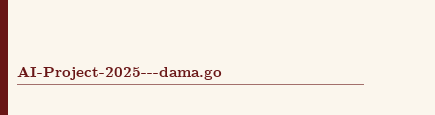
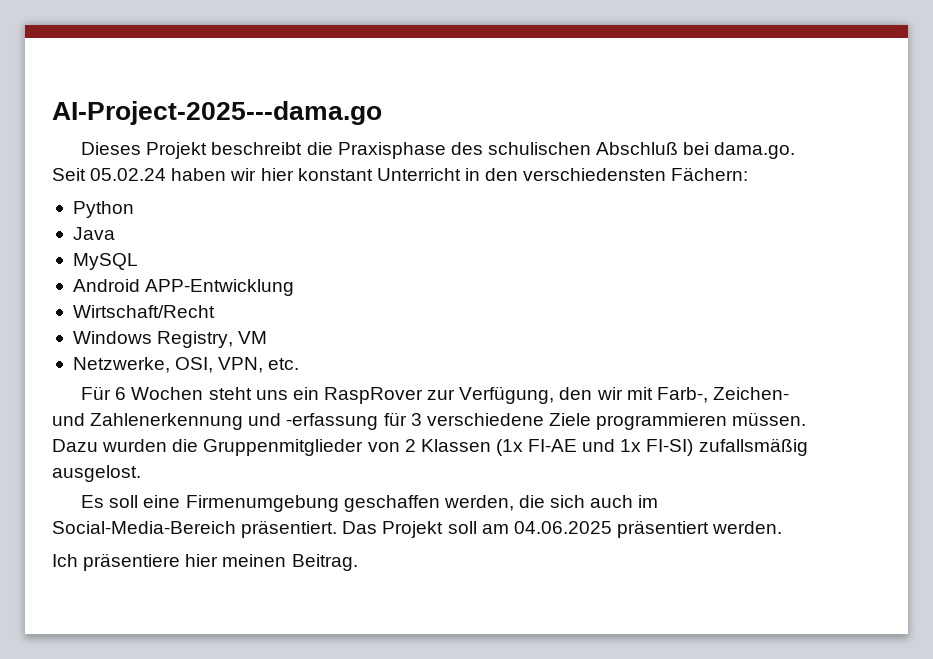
+ Dieses Projekt beschreibt die Praxisphase des schulischen Abschluß bei dama.go. Seit 05.02.24 haben wir hier konstant Unterricht in den verschiedensten Fächern:
+ Python
+ Java
+ MySQL
+ Android APP-Entwicklung
+ Wirtschaft/Recht
+ Windows Registry, VM
+ Netzwerke, OSI, VPN, etc.
+ Für 6 Wochen steht uns ein RaspRover zur Verfügung, den wir mit Farb-, Zeichen- und Zahlenerkennung und -erfassung für 3 verschiedene Ziele programmieren müssen. Dazu wurden die Gruppenmitglieder von 2 Klassen (1x FI-AE und 1x FI-SI) zufallsmäßig ausgelost.
+ Es soll eine Firmenumgebung geschaffen werden, die sich auch im Social-Media-Bereich präsentiert. Das Projekt soll am 04.06.2025 präsentiert werden.
+ Ich präsentiere hier meinen Beitrag.

